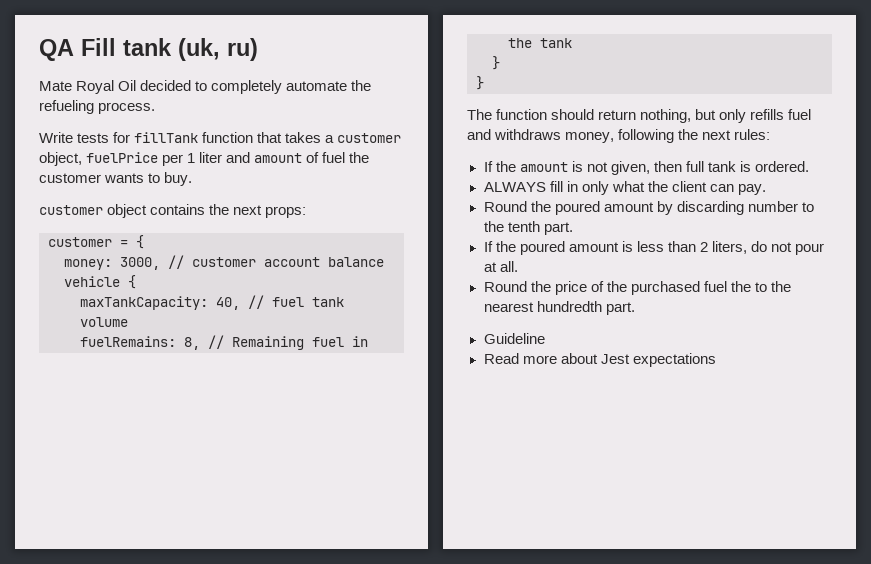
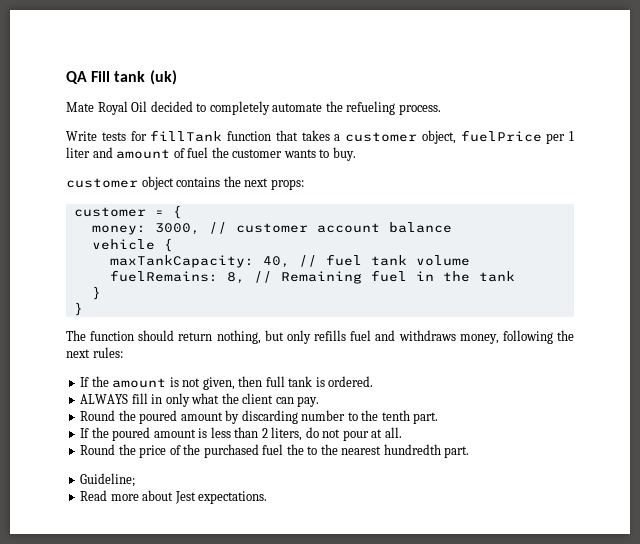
- QA Fill tank (uk, ru)
+ QA Fill tank (uk)
- Guideline
+ Guideline;
- Read more about Jest expectations
+ Read more about Jest expectations.

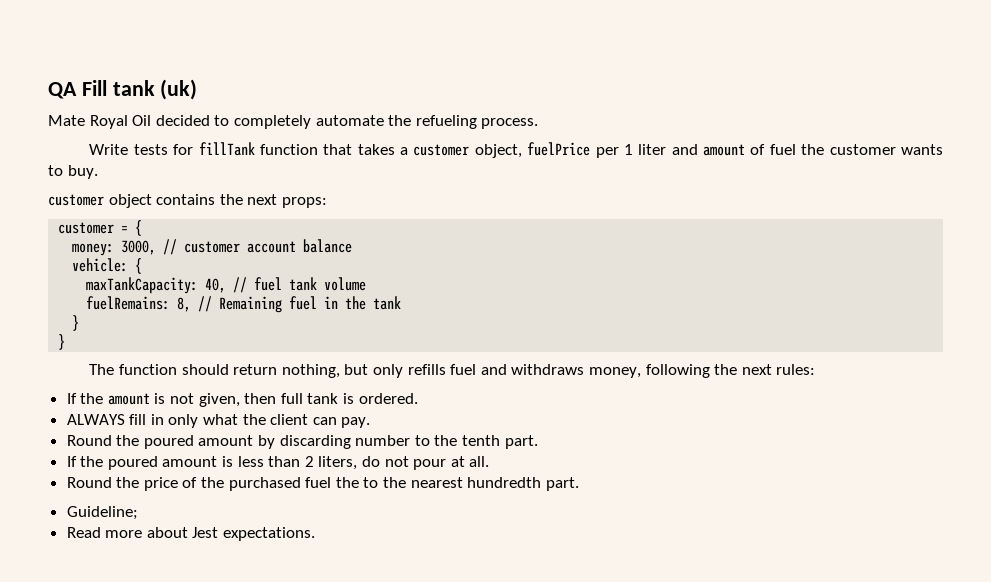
- vehicle {
+ vehicle: {

